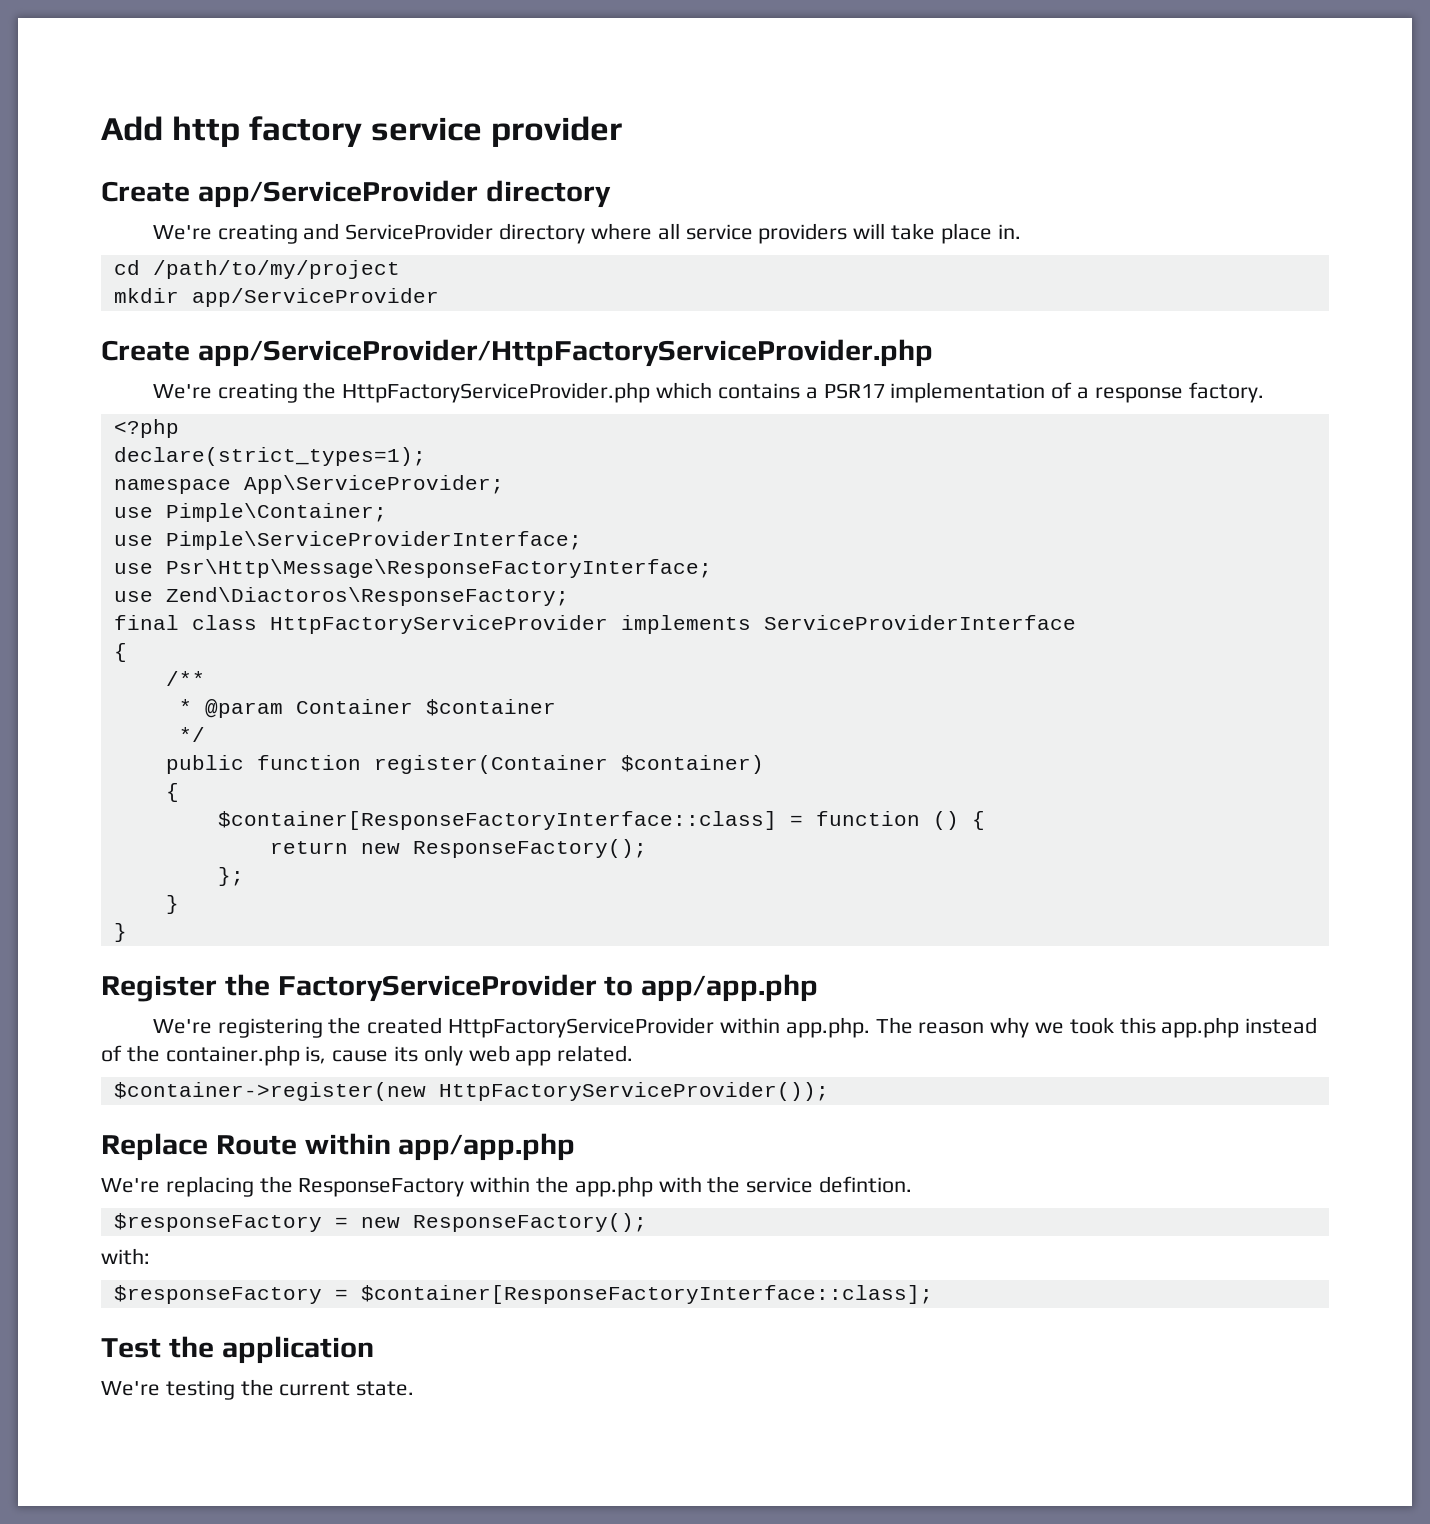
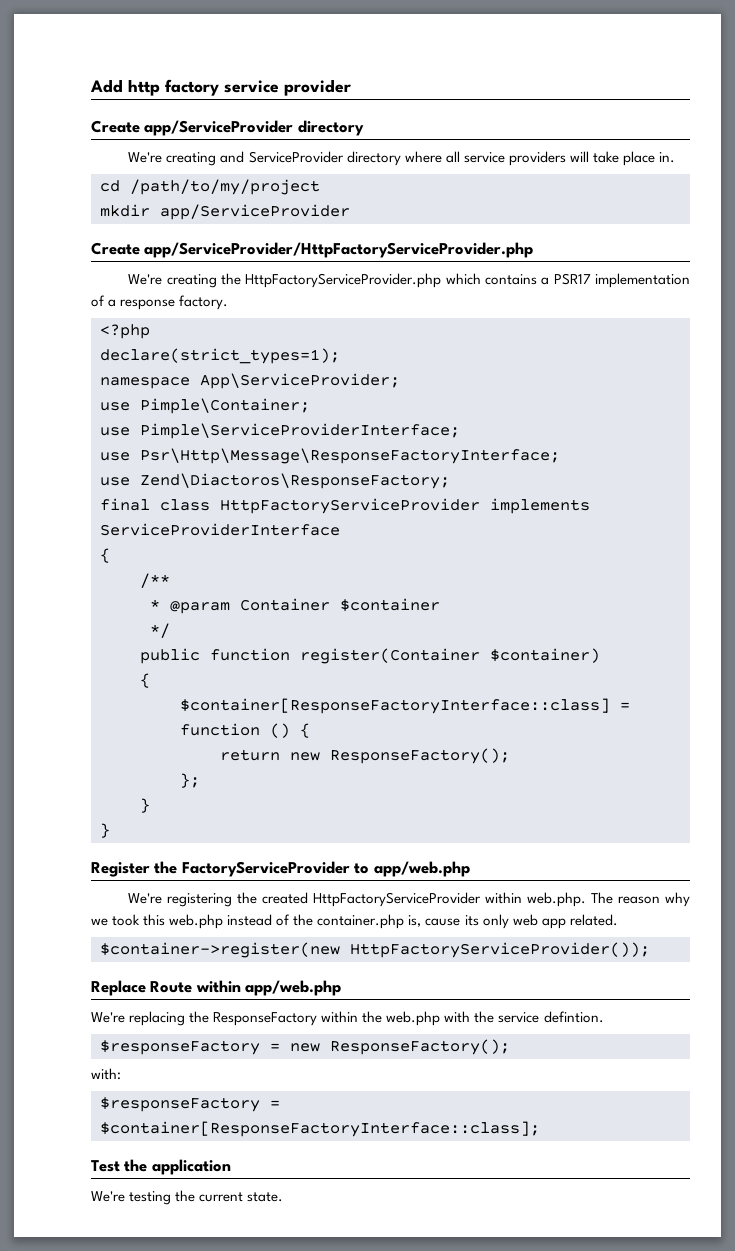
- Register the FactoryServiceProvider to app/app.php
+ Register the FactoryServiceProvider to app/web.php
- We're registering the created HttpFactoryServiceProvider within app.php. The reason why we took this app.php instead of the container.php is, cause its only web app related.
+ We're registering the created HttpFactoryServiceProvider within web.php. The reason why we took this web.php instead of the container.php is, cause its only web app related.
- Replace Route within app/app.php
+ Replace Route within app/web.php
- We're replacing the ResponseFactory within the app.php with the service defintion.
+ We're replacing the ResponseFactory within the web.php with the service defintion.

